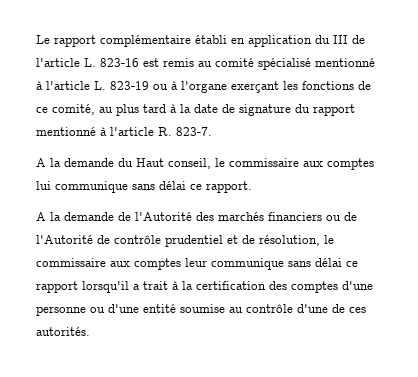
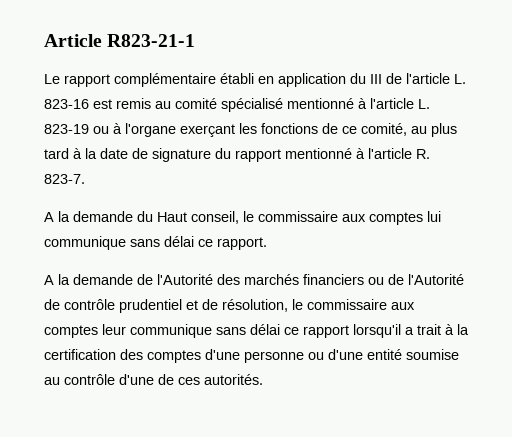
+ Article R823-21-1

